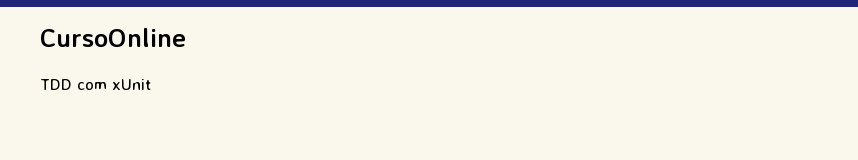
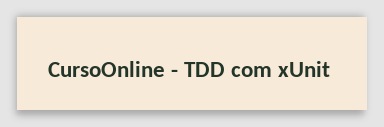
- CursoOnline
- TDD com xUnit
+ CursoOnline - TDD com xUnit

